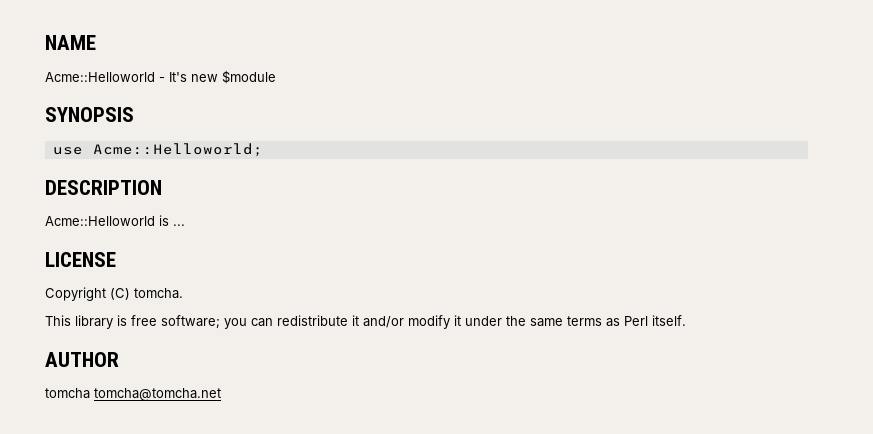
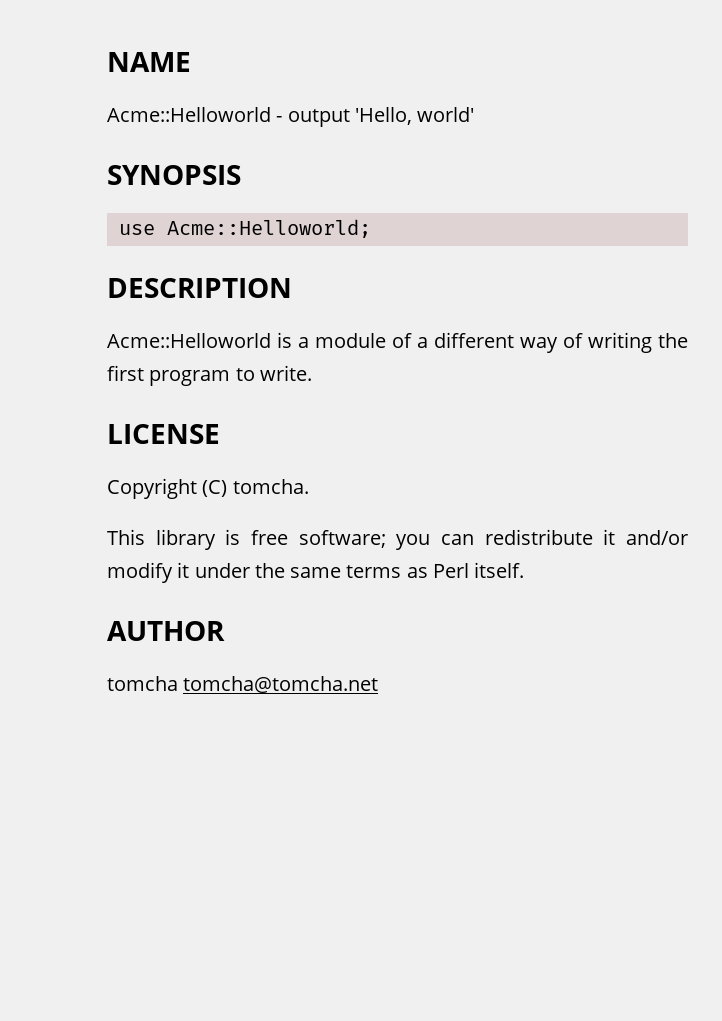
- Acme::Helloworld - It's new $module
+ Acme::Helloworld - output 'Hello, world'
- Acme::Helloworld is ...
+ Acme::Helloworld is a module of a different way of writing the first program to write.

